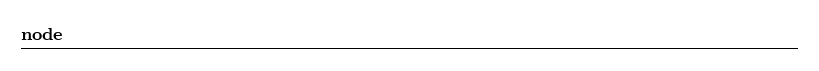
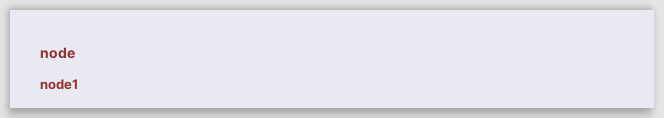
+ node1

